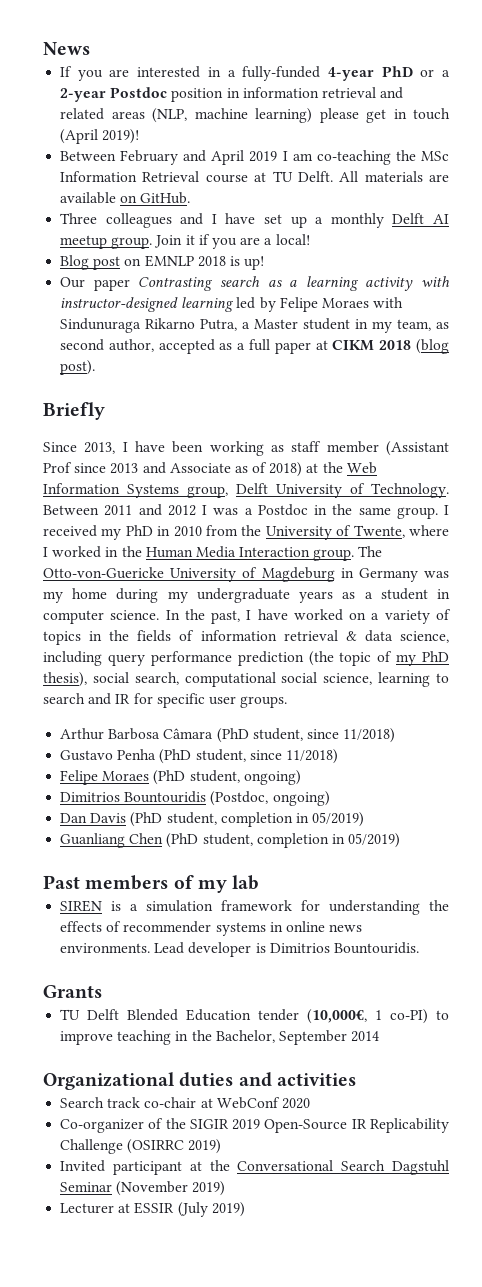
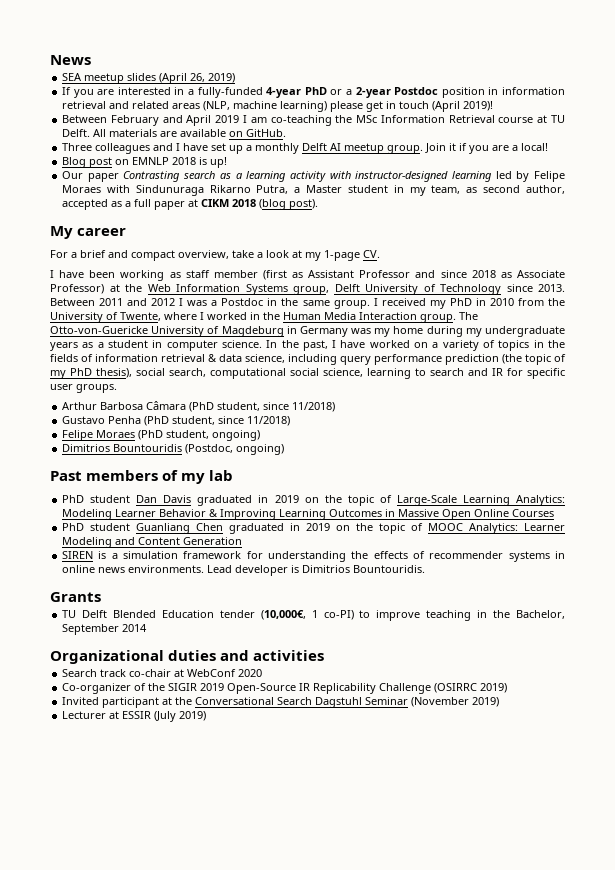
+ SEA meetup slides (April 26, 2019)
- Briefly
- Since 2013, I have been working as staff member (Assistant Prof since 2013 and Associate as of 2018) at the Web Information Systems group, Delft University of Technology.
+ My career
+ For a brief and compact overview, take a look at my 1-page CV.
+ I have been working as staff member (first as Assistant Professor and since 2018 as Associate Professor) at the Web Information Systems group, Delft University of Technology since 2013.
- Dan Davis (PhD student, completion in 05/2019)
- Guanliang Chen (PhD student, completion in 05/2019)
+ PhD student Dan Davis graduated in 2019 on the topic of Large-Scale Learning Analytics: Modeling Learner Behavior & Improving Learning Outcomes in Massive Open Online Courses
+ PhD student Guanliang Chen graduated in 2019 on the topic of MOOC Analytics: Learner Modeling and Content Generation

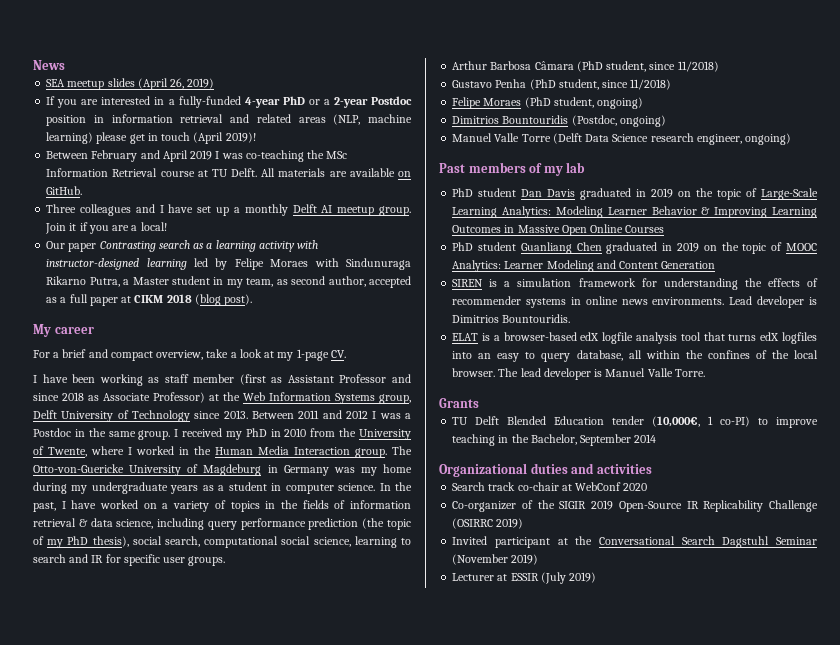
- Between February and April 2019 I am co-teaching the MSc Information Retrieval course at TU Delft.
+ Between February and April 2019 I was co-teaching the MSc Information Retrieval course at TU Delft.
- Blog post on EMNLP 2018 is up!
+ Manuel Valle Torre (Delft Data Science research engineer, ongoing)
+ ELAT is a browser-based edX logfile analysis tool that turns edX logfiles into an easy to query database, all within the confines of the local browser. The lead developer is Manuel Valle Torre.

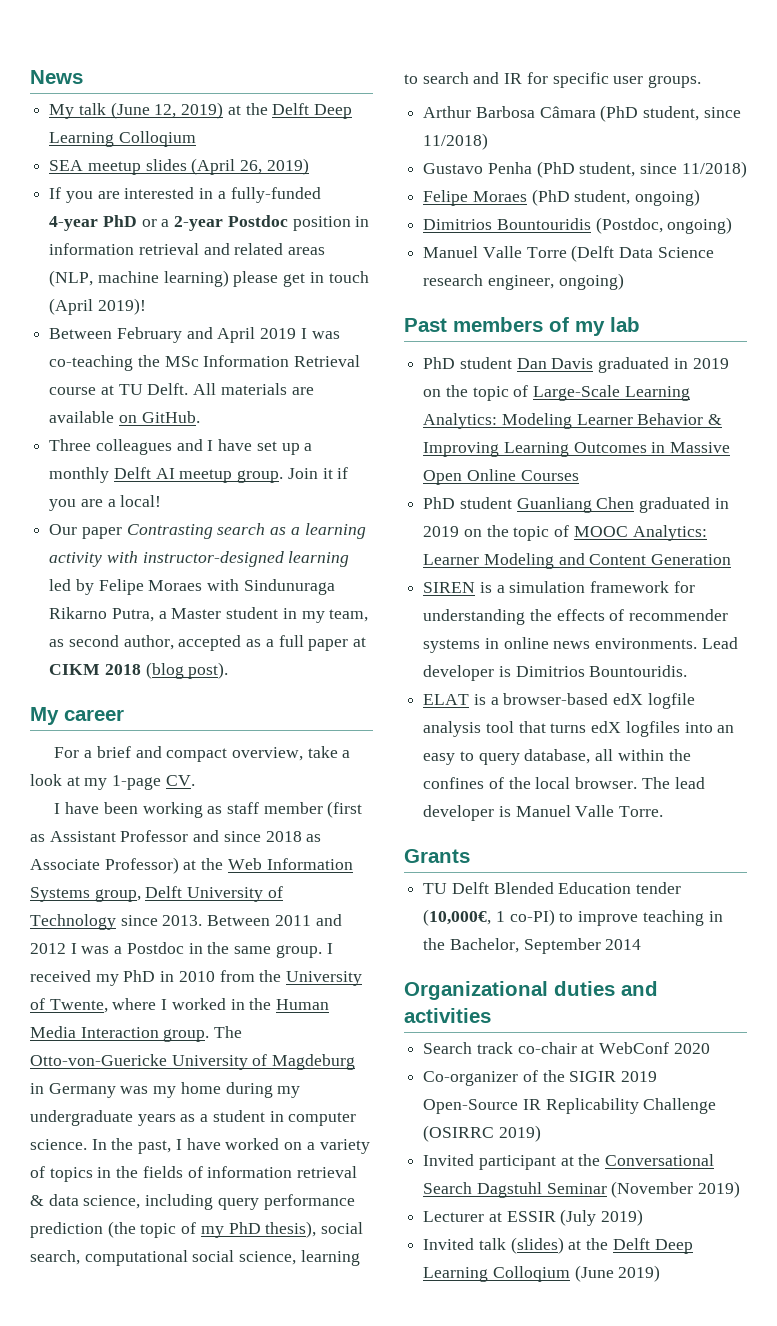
+ My talk (June 12, 2019) at the Delft Deep Learning Colloqium
+ Invited talk (slides) at the Delft Deep Learning Colloqium (June 2019)

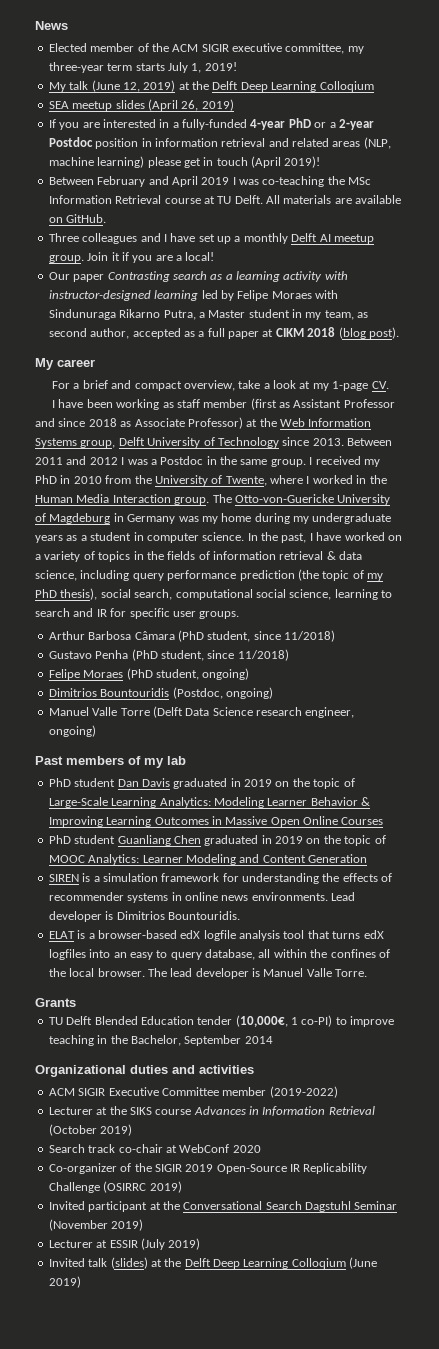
+ Elected member of the ACM SIGIR executive committee, my three-year term starts July 1, 2019!
+ ACM SIGIR Executive Committee member (2019-2022)
+ Lecturer at the SIKS course Advances in Information Retrieval (October 2019)

